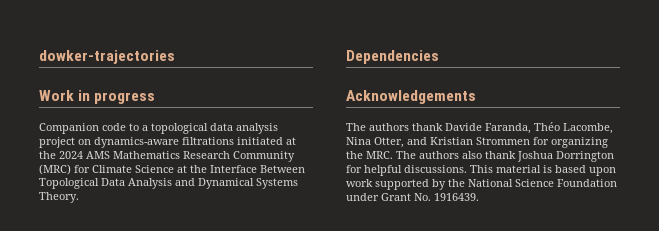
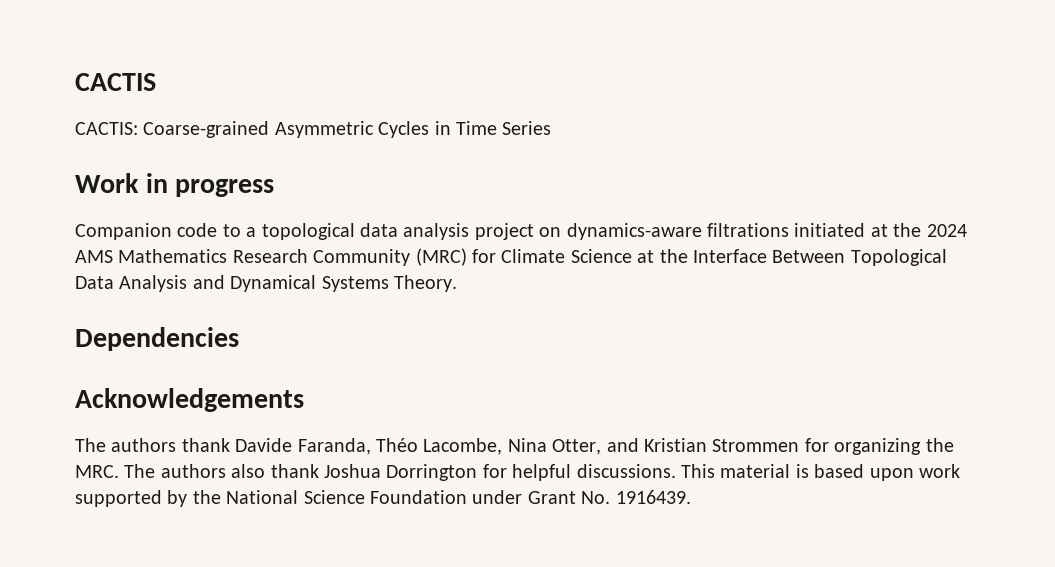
- dowker-trajectories
+ CACTIS
+ CACTIS: Coarse-grained Asymmetric Cycles in Time Series

